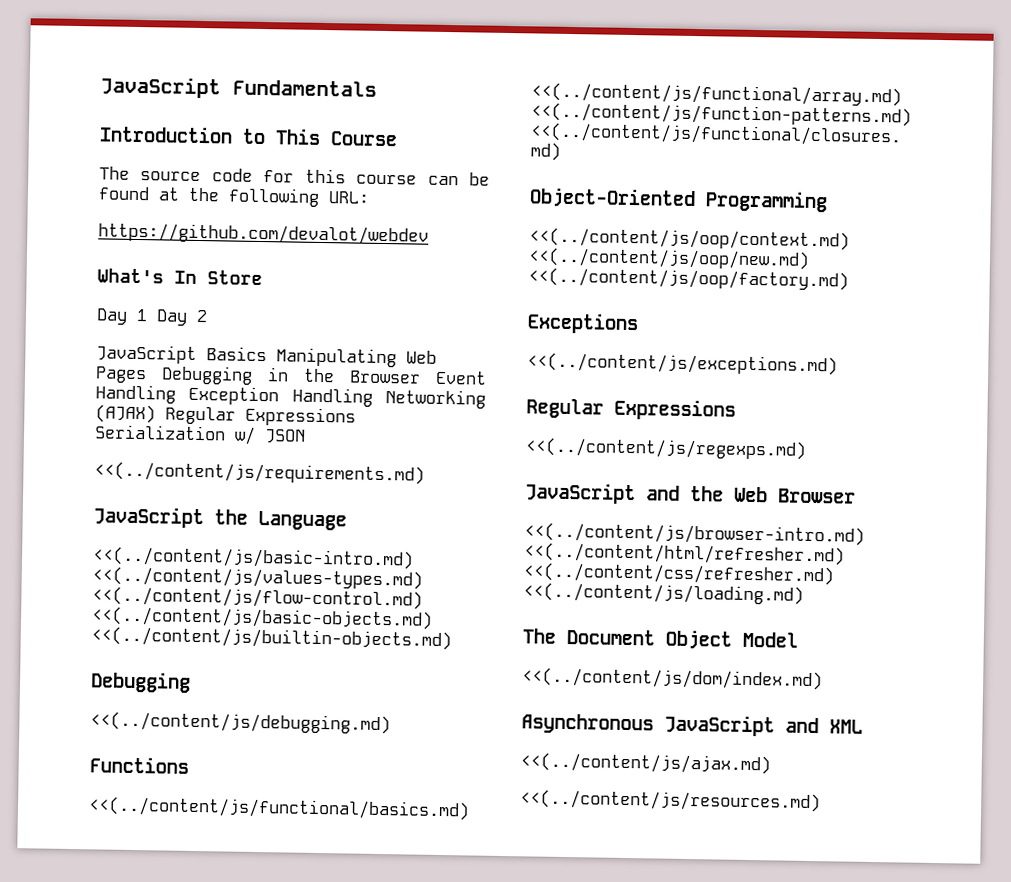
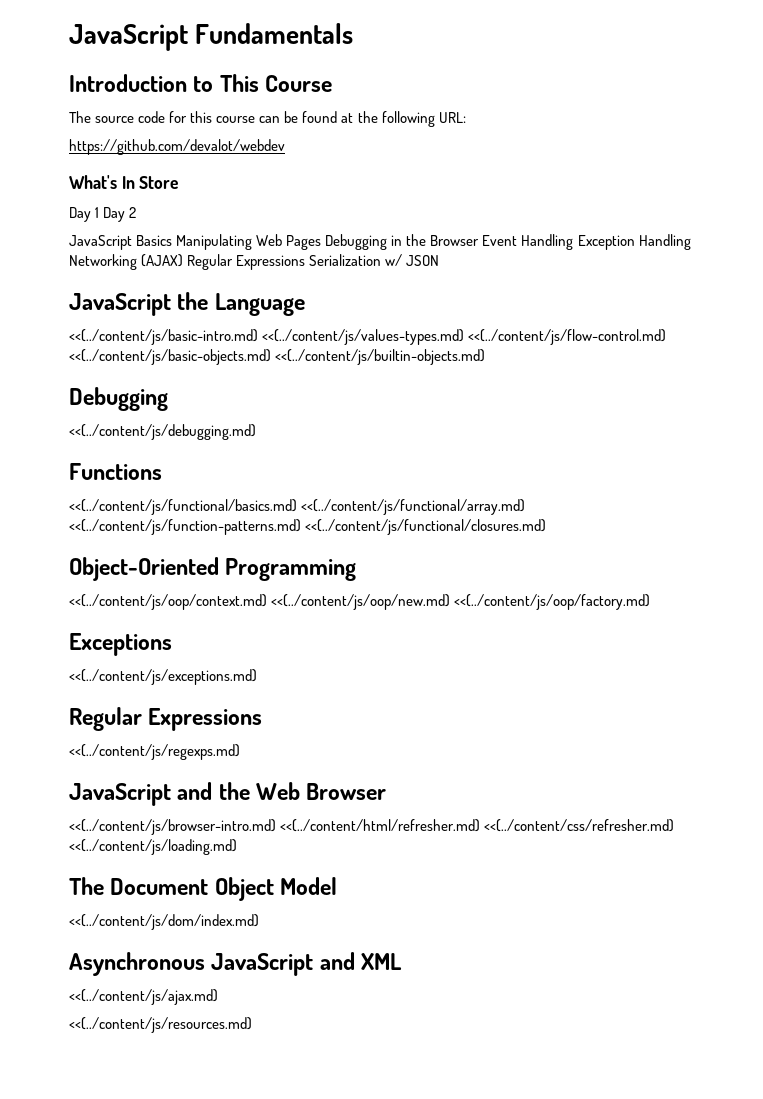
- <<(../content/js/requirements.md)

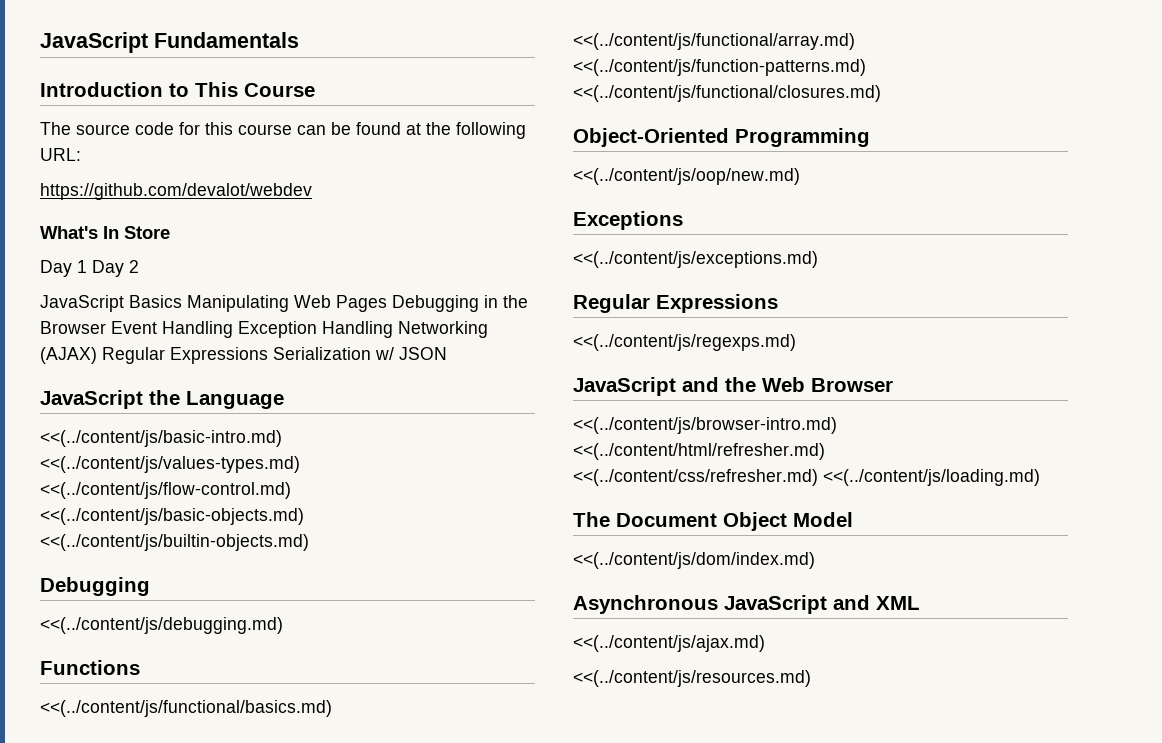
- <<(../content/js/oop/context.md) <<(../content/js/oop/new.md) <<(../content/js/oop/factory.md)
+ <<(../content/js/oop/new.md)

